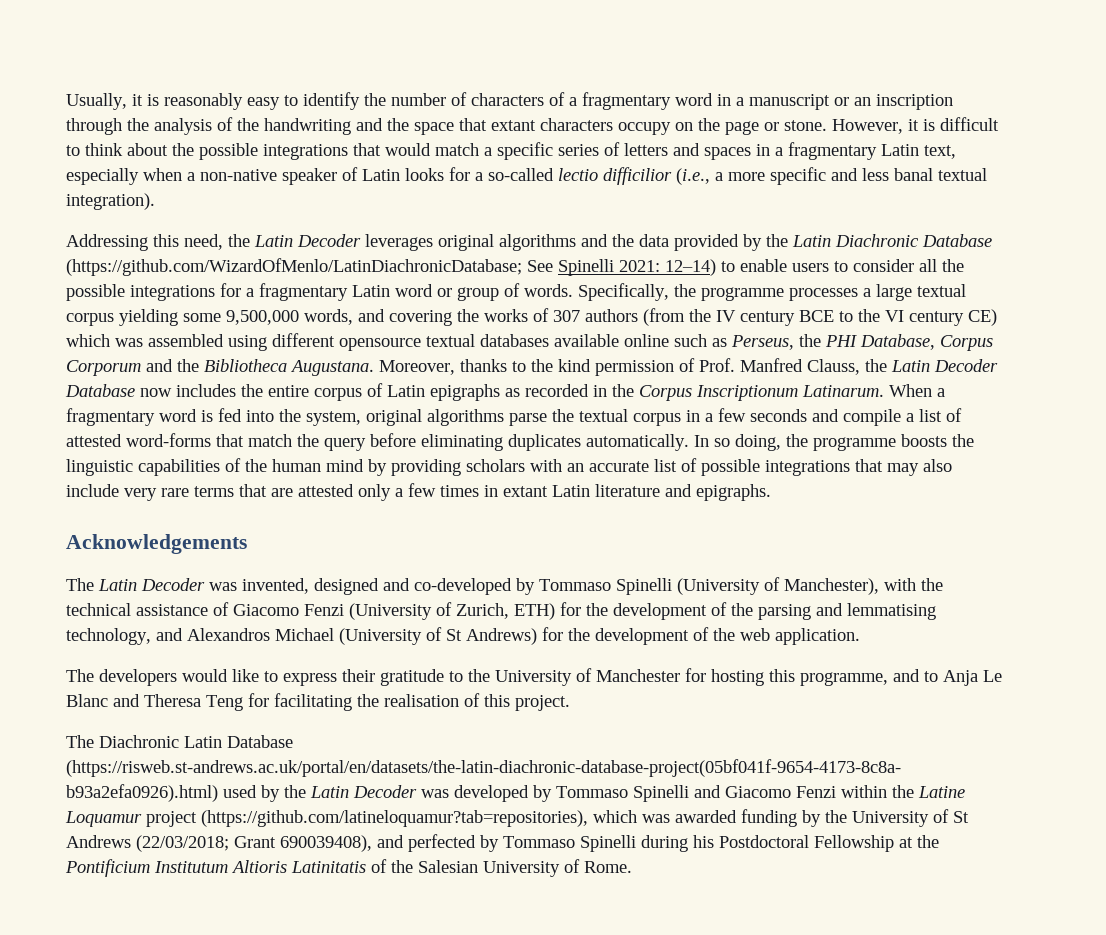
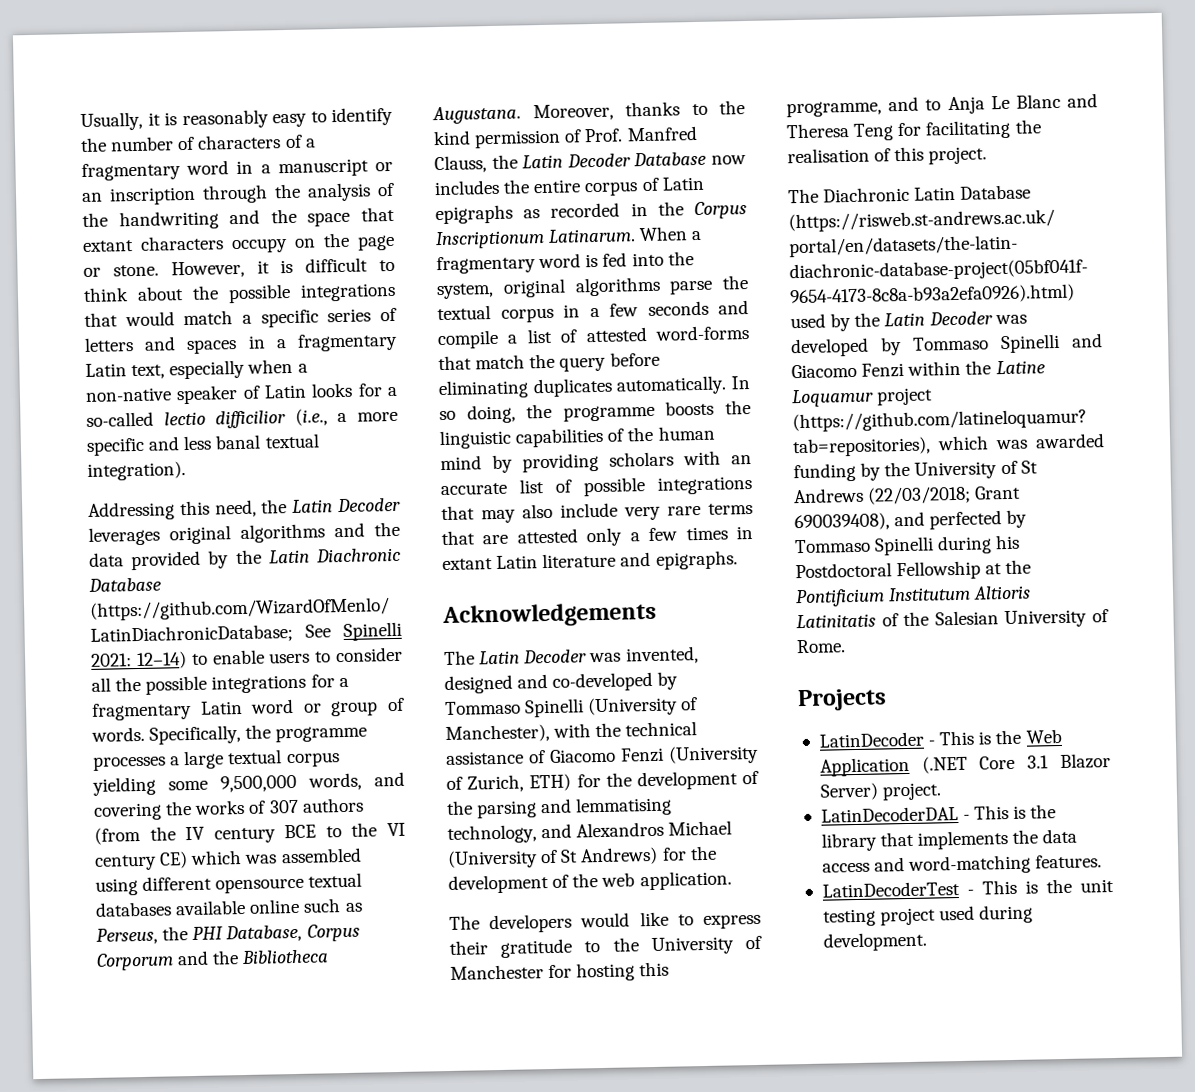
+ Projects
+ LatinDecoder - This is the Web Application (.NET Core 3.1 Blazor Server) project.
+ LatinDecoderDAL - This is the library that implements the data access and word-matching features.
+ LatinDecoderTest - This is the unit testing project used during development.

